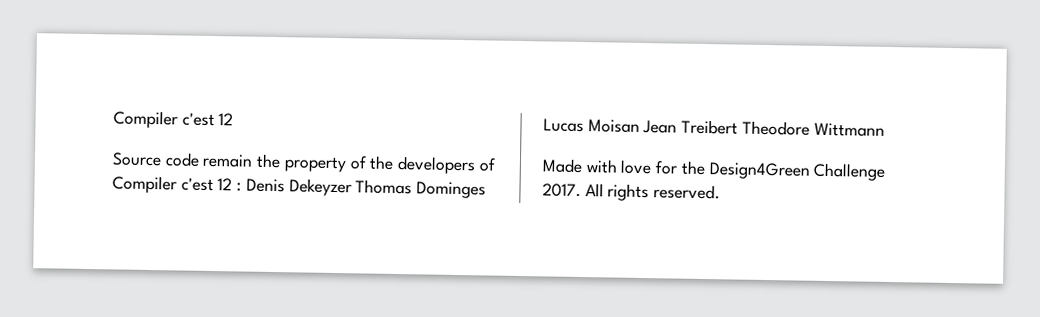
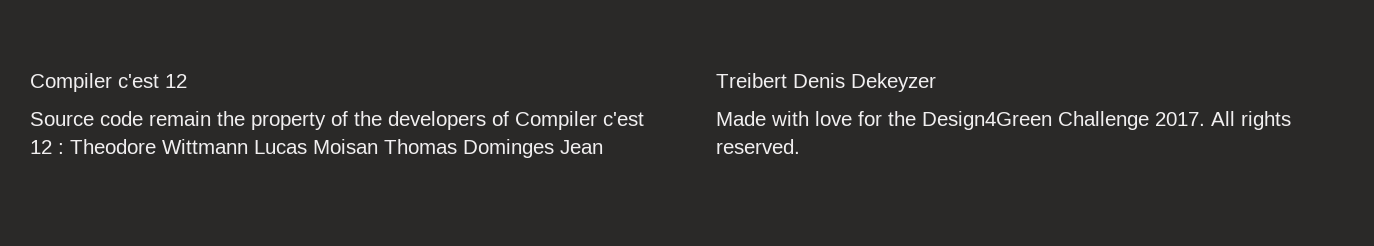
- Source code remain the property of the developers of Compiler c'est 12 : Denis Dekeyzer Thomas Dominges Lucas Moisan Jean Treibert Theodore Wittmann
+ Source code remain the property of the developers of Compiler c'est 12 : Theodore Wittmann Lucas Moisan Thomas Dominges Jean Treibert Denis Dekeyzer

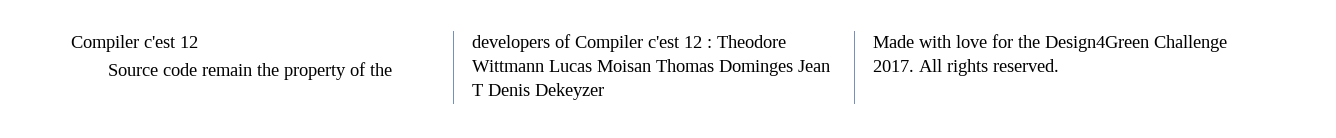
- Source code remain the property of the developers of Compiler c'est 12 : Theodore Wittmann Lucas Moisan Thomas Dominges Jean Treibert Denis Dekeyzer
+ Source code remain the property of the developers of Compiler c'est 12 : Theodore Wittmann Lucas Moisan Thomas Dominges Jean T Denis Dekeyzer

